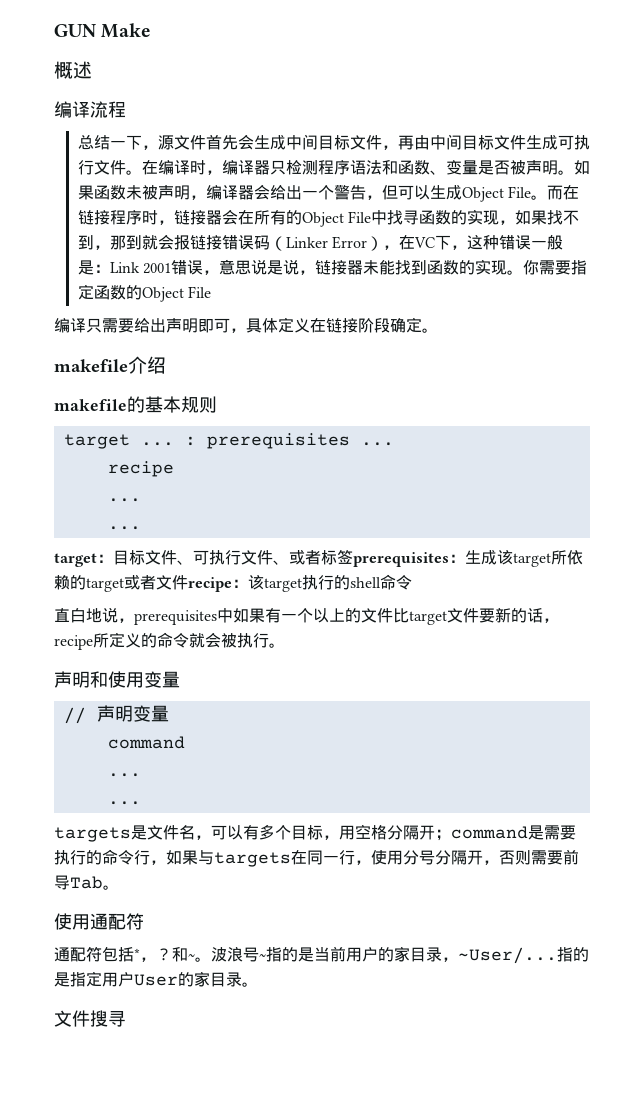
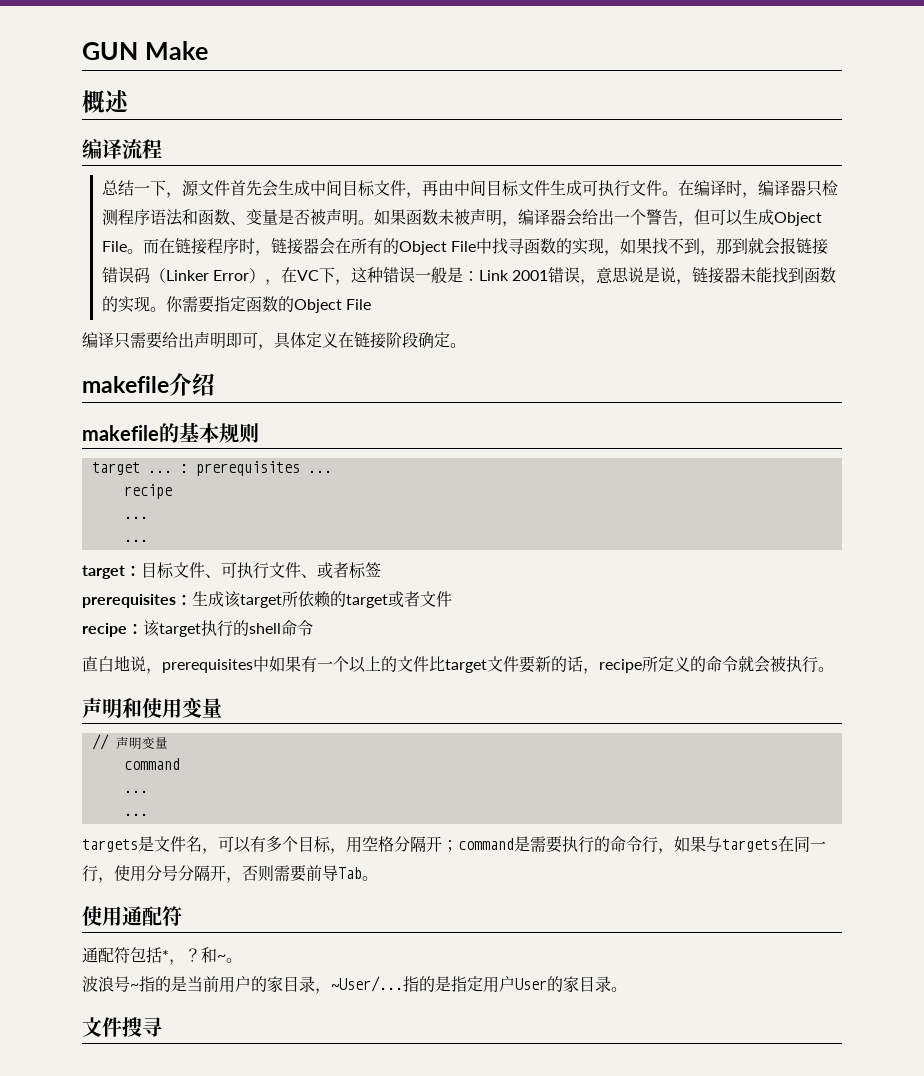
- target：目标文件、可执行文件、或者标签prerequisites：生成该target所依赖的target或者文件recipe：该target执行的shell命令
+ target：目标文件、可执行文件、或者标签
+ prerequisites：生成该target所依赖的target或者文件
+ recipe：该target执行的shell命令
- 和~。波浪号~指的是当前用户的家目录，~User/...
+ 和~。
+ 波浪号~指的是当前用户的家目录，~User/...

